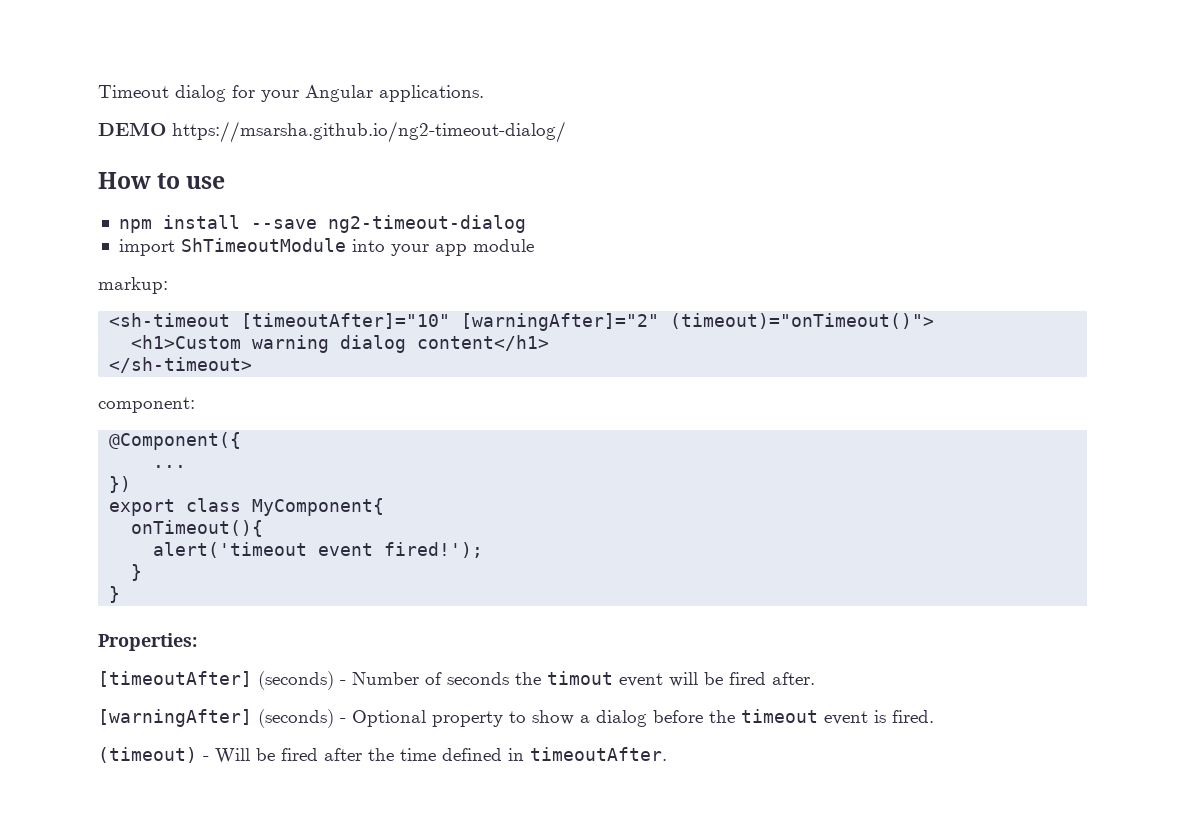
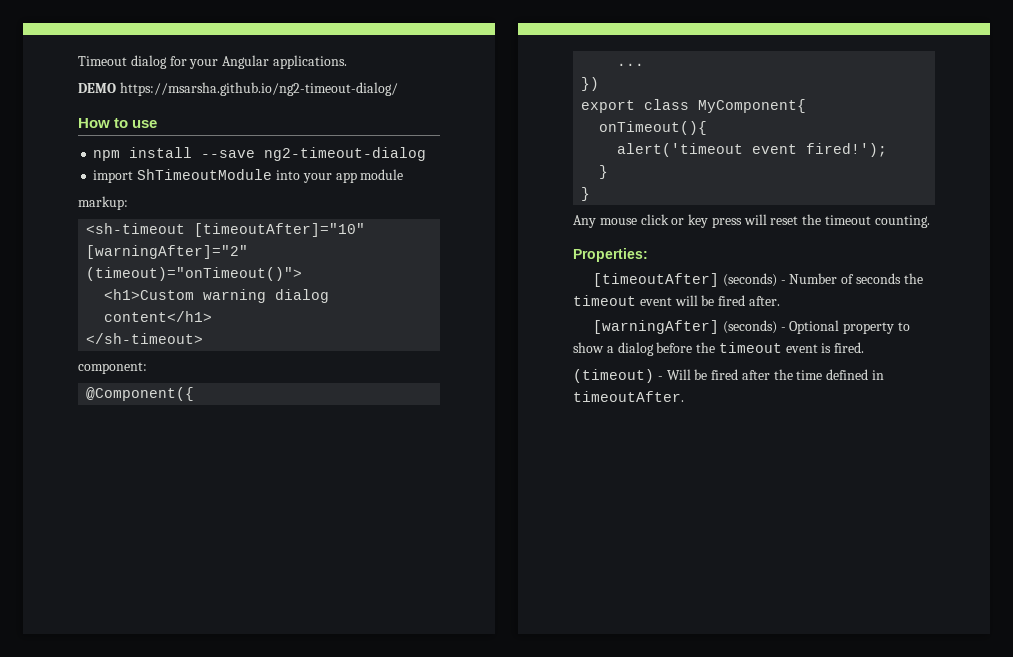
+ Any mouse click or key press will reset the timeout counting.
- [timeoutAfter] (seconds) - Number of seconds the timout event will be fired after.
+ [timeoutAfter] (seconds) - Number of seconds the timeout event will be fired after.

